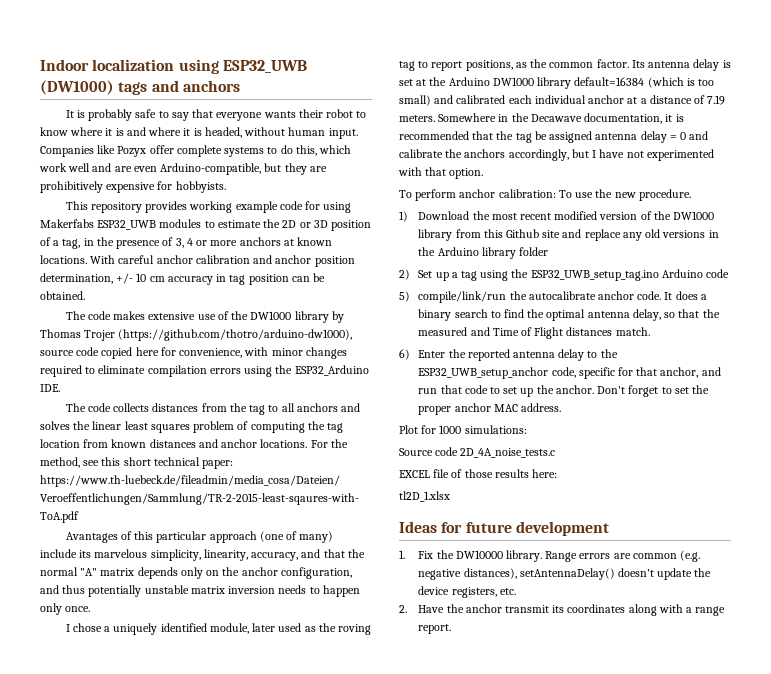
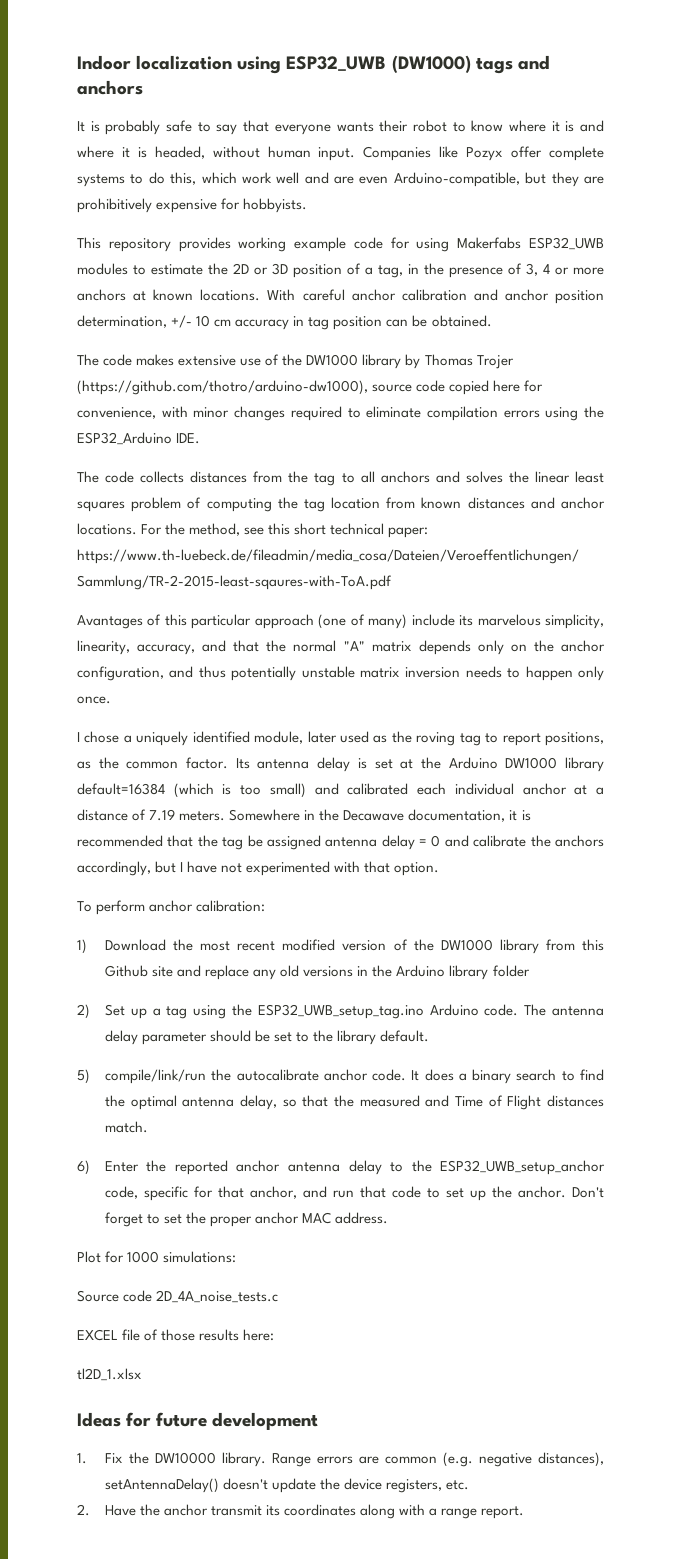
- To perform anchor calibration: To use the new procedure.
+ To perform anchor calibration:
- 2) Set up a tag using the ESP32_UWB_setup_tag.ino Arduino code
+ 2) Set up a tag using the ESP32_UWB_setup_tag.ino Arduino code. The antenna delay parameter should be set to the library default.
- 6) Enter the reported antenna delay to the ESP32_UWB_setup_anchor code, specific for that anchor, and run that code to set up the anchor.
+ 6) Enter the reported anchor antenna delay to the ESP32_UWB_setup_anchor code, specific for that anchor, and run that code to set up the anchor.

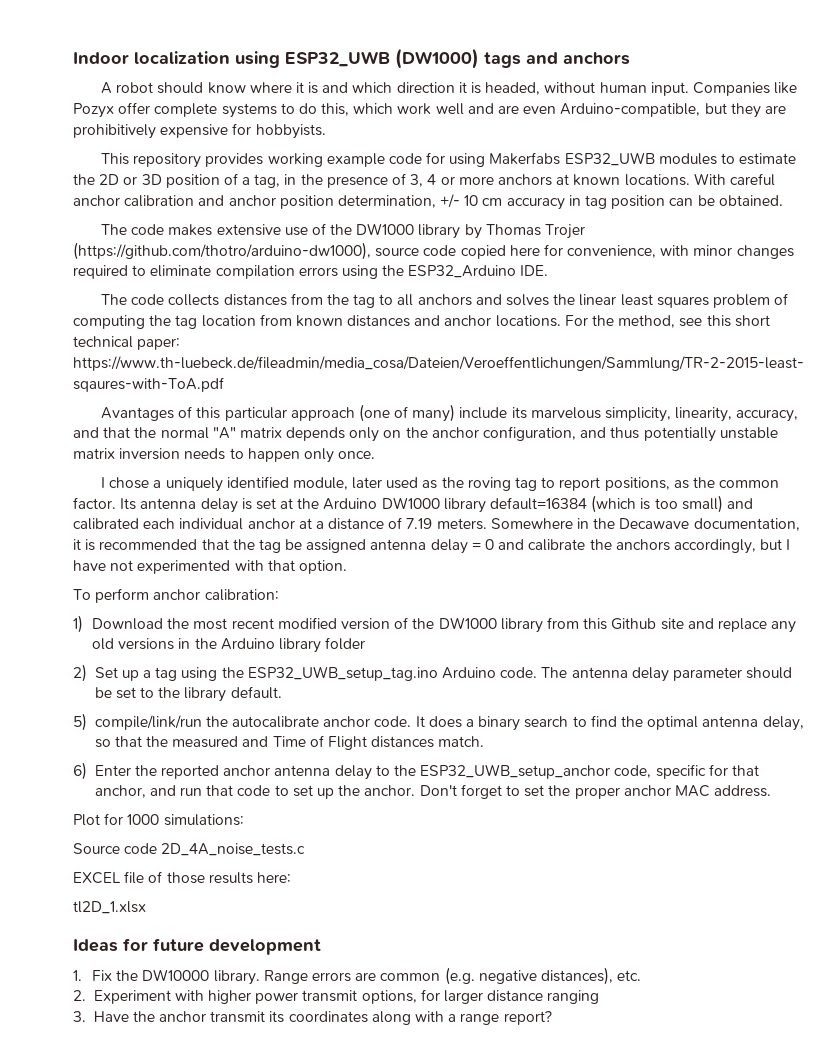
- It is probably safe to say that everyone wants their robot to know where it is and where it is headed, without human input.
+ A robot should know where it is and which direction it is headed, without human input.
- Range errors are common (e.g. negative distances), setAntennaDelay() doesn't update the device registers, etc.
- 2. Have the anchor transmit its coordinates along with a range report.
+ Range errors are common (e.g. negative distances), etc.
+ 2. Experiment with higher power transmit options, for larger distance ranging
+ 3. Have the anchor transmit its coordinates along with a range report?

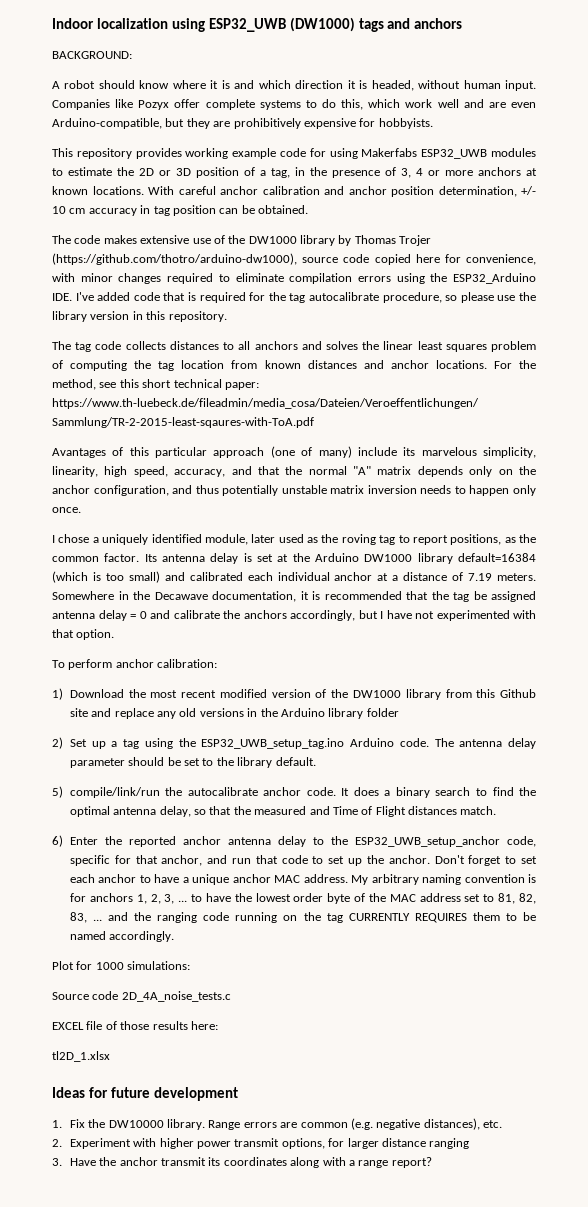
+ BACKGROUND:
- The code makes extensive use of the DW1000 library by Thomas Trojer (https://github.com/thotro/arduino-dw1000), source code copied here for convenience, with minor changes required to eliminate compilation errors using the ESP32_Arduino IDE.
- The code collects distances from the tag to all anchors and solves the linear least squares problem of computing the tag location from known distances and anchor locations.
+ The code makes extensive use of the DW1000 library by Thomas Trojer (https://github.com/thotro/arduino-dw1000), source code copied here for convenience, with minor changes required to eliminate compilation errors using the ESP32_Arduino IDE. I've added code that is required for the tag autocalibrate procedure, so please use the library version in this repository.
+ The tag code collects distances to all anchors and solves the linear least squares problem of computing the tag location from known distances and anchor locations.
- Avantages of this particular approach (one of many) include its marvelous simplicity, linearity, accuracy, and that the normal "A" matrix depends only on the anchor configuration, and thus potentially unstable matrix inversion needs to happen only once.
+ Avantages of this particular approach (one of many) include its marvelous simplicity, linearity, high speed, accuracy, and that the normal "A" matrix depends only on the anchor configuration, and thus potentially unstable matrix inversion needs to happen only once.
- Don't forget to set the proper anchor MAC address.
+ Don't forget to set each anchor to have a unique anchor MAC address. My arbitrary naming convention is for anchors 1, 2, 3, ... to have the lowest order byte of the MAC address set to 81, 82, 83, ... and the ranging code running on the tag CURRENTLY REQUIRES them to be named accordingly.

